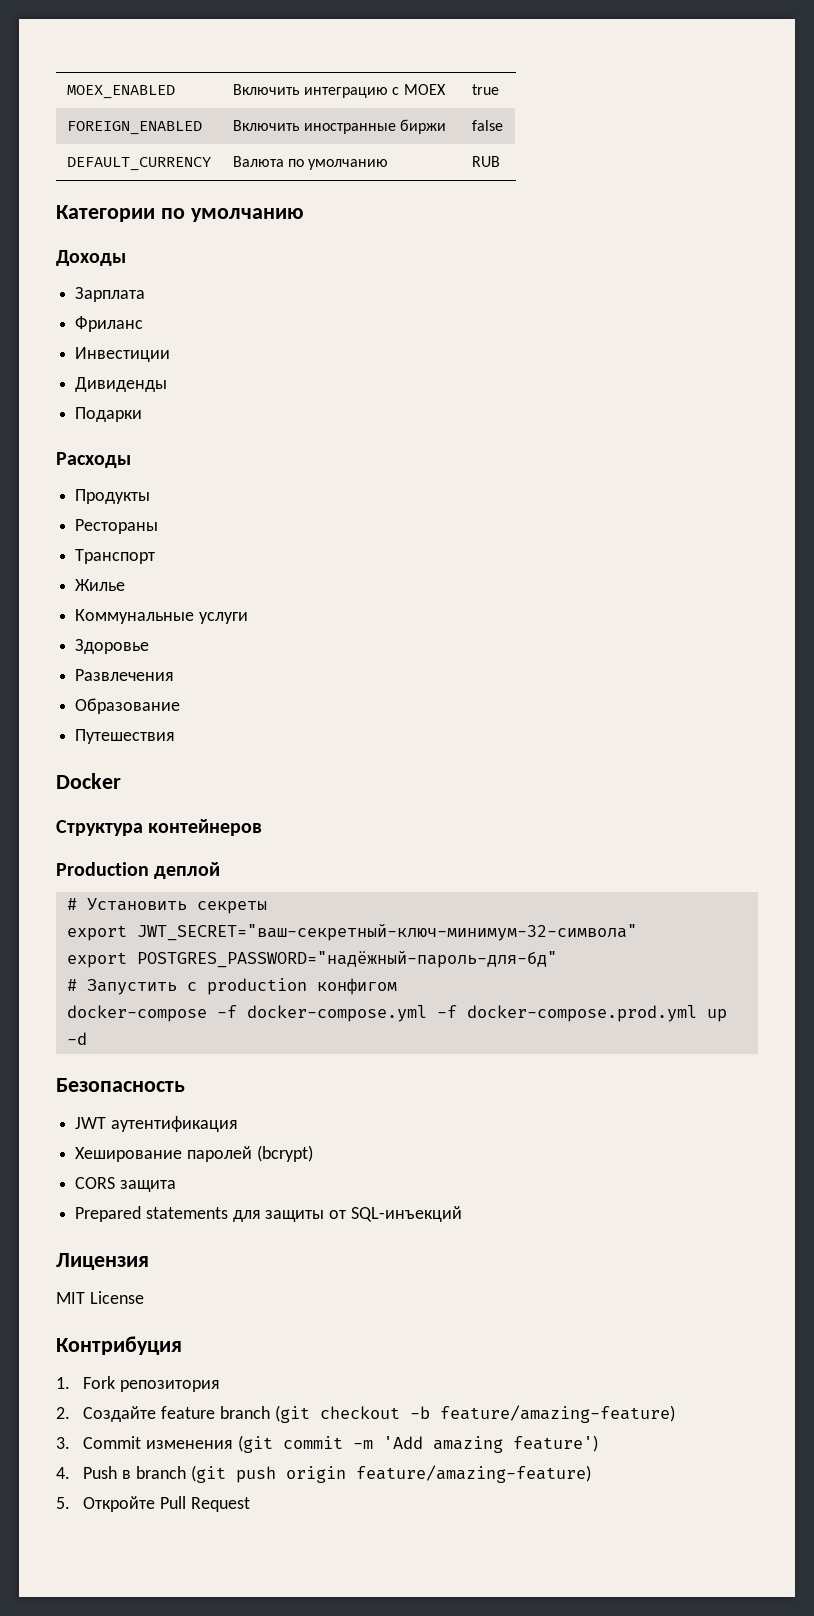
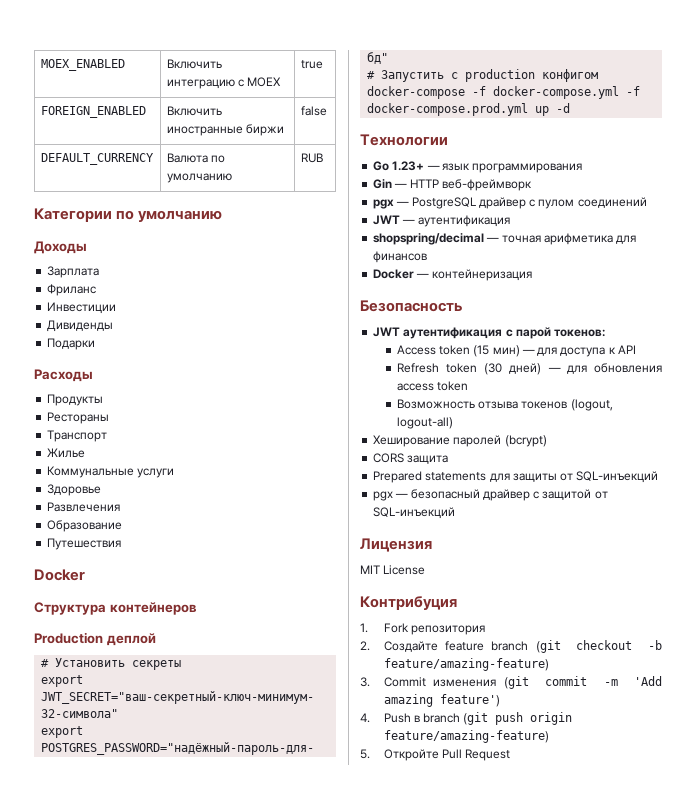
+ Технологии
+ Go 1.23+ — язык программирования
+ Gin — HTTP веб-фреймворк
+ pgx — PostgreSQL драйвер с пулом соединений
+ JWT — аутентификация
+ shopspring/decimal — точная арифметика для финансов
+ Docker — контейнеризация
  Безопасность
- JWT аутентификация
+ JWT аутентификация с парой токенов:
+ Access token (15 мин) — для доступа к API
+ Refresh token (30 дней) — для обновления access token
+ Возможность отзыва токенов (logout, logout-all)
+ pgx — безопасный драйвер с защитой от SQL-инъекций

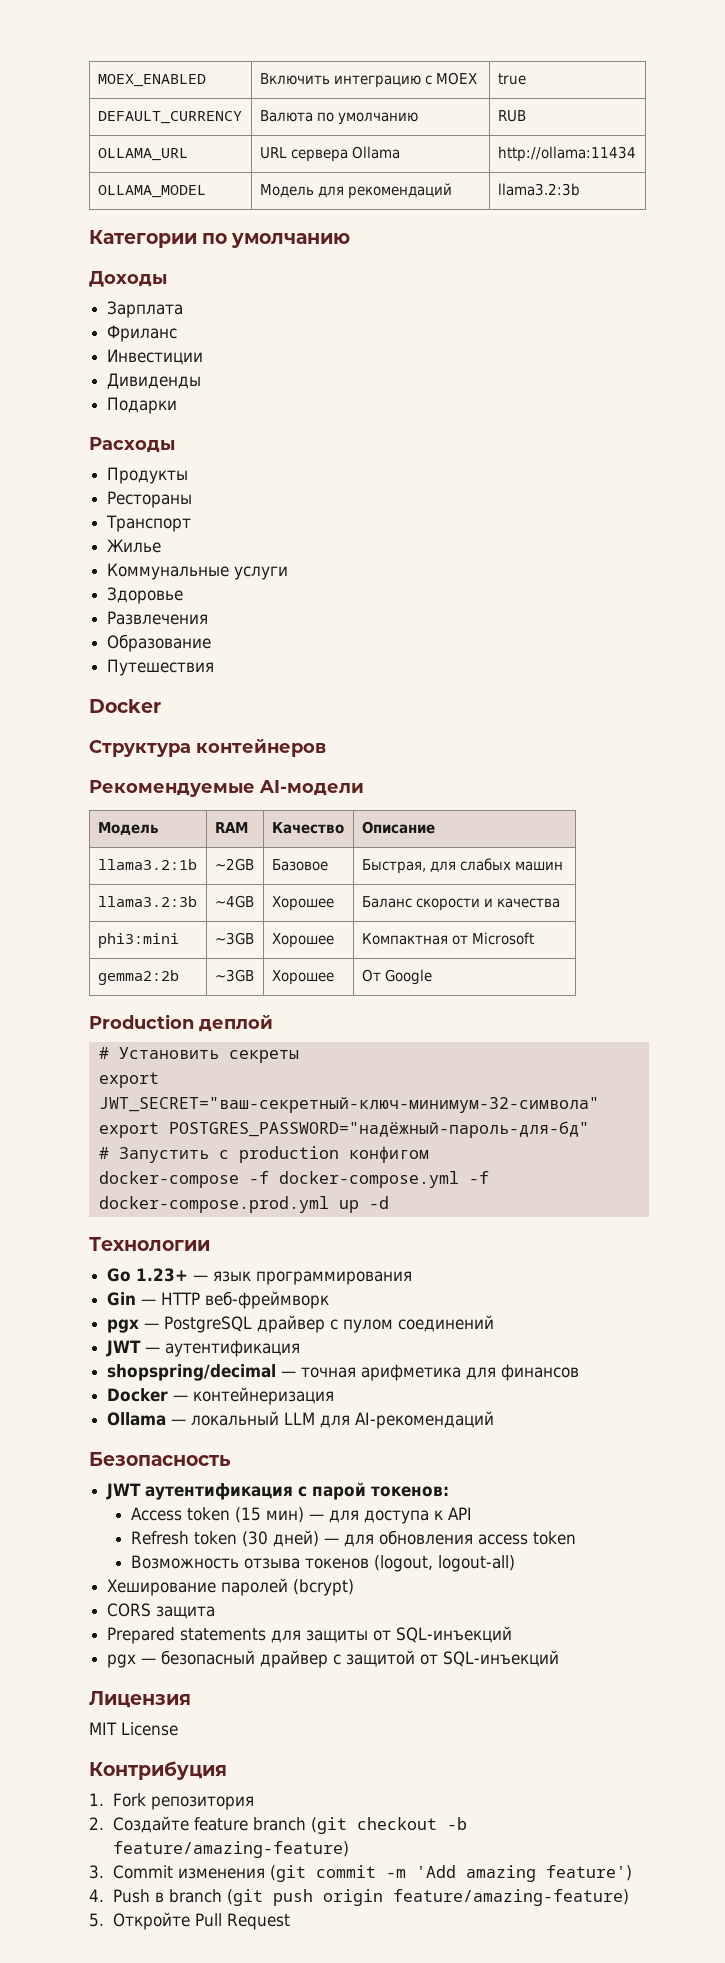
- FOREIGN_ENABLED | Включить иностранные биржи | false
+ OLLAMA_URL | URL сервера Ollama | http://ollama:11434
+ OLLAMA_MODEL | Модель для рекомендаций | llama3.2:3b
+ Рекомендуемые AI-модели
+ Модель | RAM | Качество | Описание
+ llama3.2:1b | ~2GB | Базовое | Быстрая, для слабых машин
+ llama3.2:3b | ~4GB | Хорошее | Баланс скорости и качества
+ phi3:mini | ~3GB | Хорошее | Компактная от Microsoft
+ gemma2:2b | ~3GB | Хорошее | От Google
+ Ollama — локальный LLM для AI-рекомендаций

